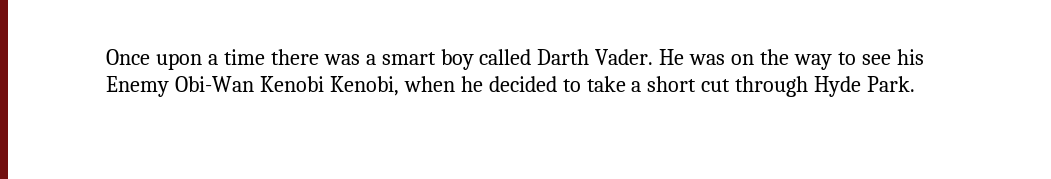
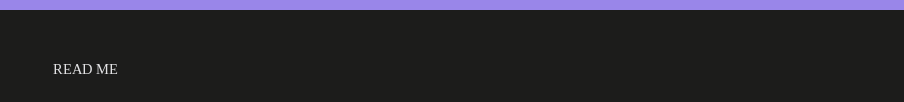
- Once upon a time there was a smart boy called Darth Vader. He was on the way to see his Enemy Obi-Wan Kenobi Kenobi, when he decided to take a short cut through Hyde Park.
+ READ ME

